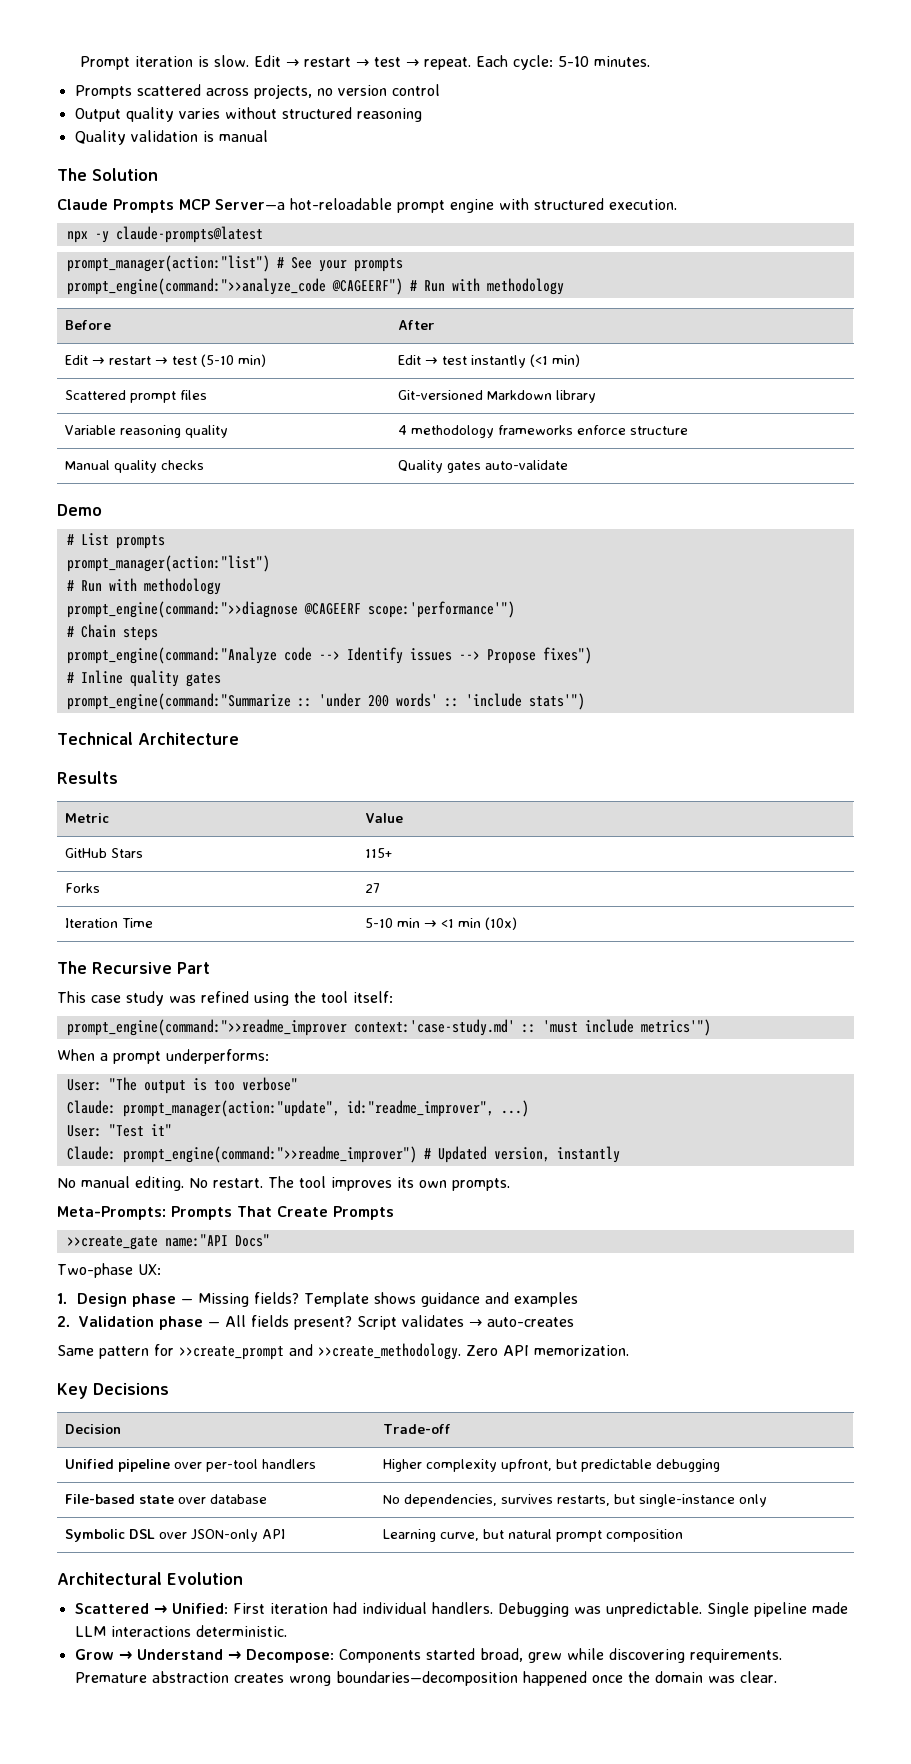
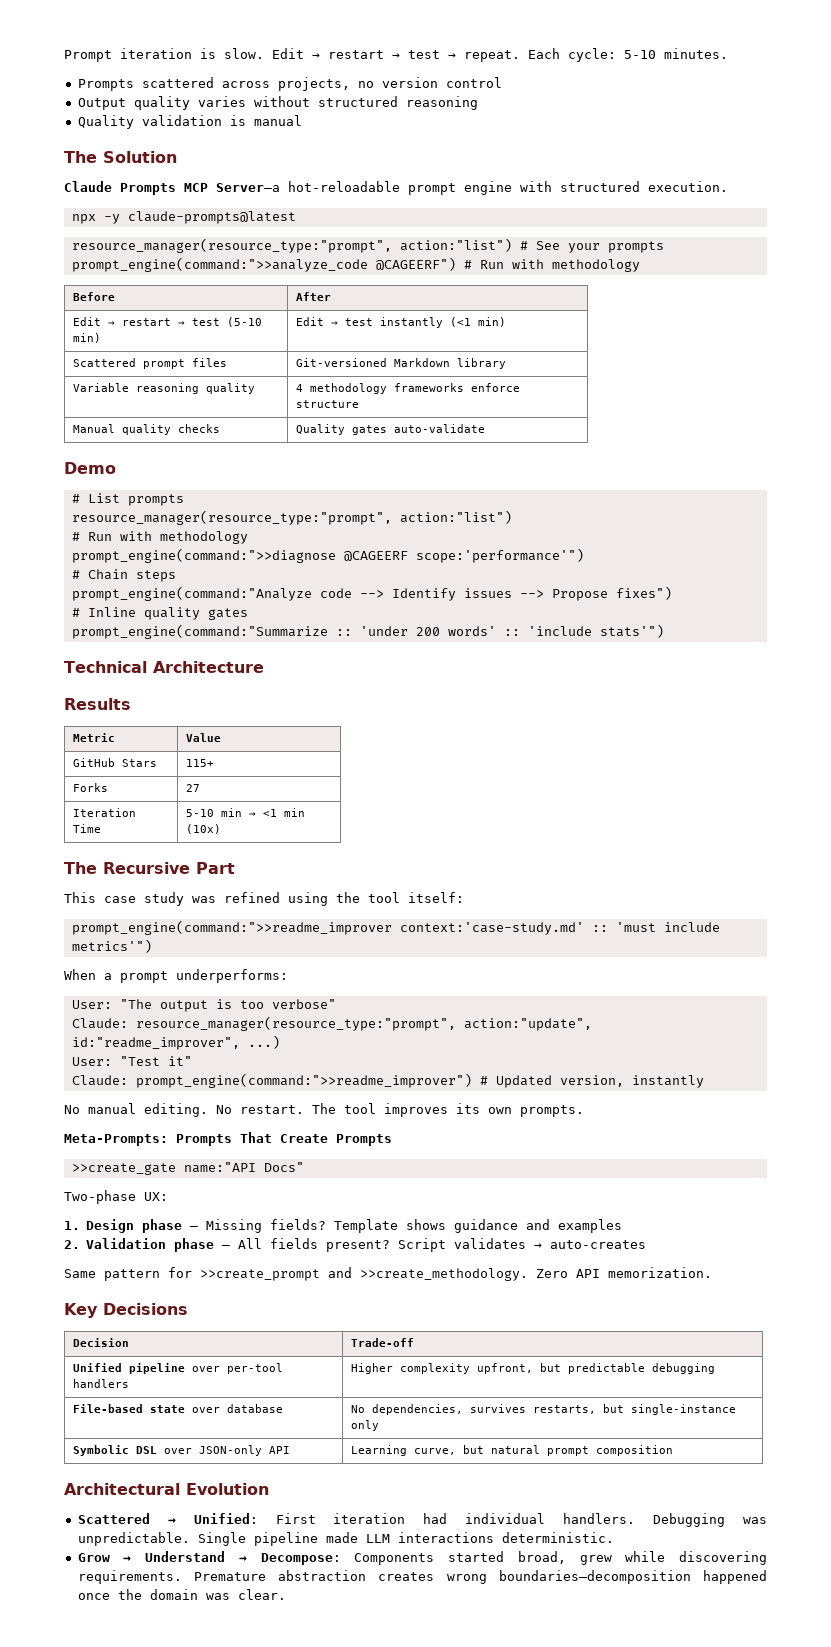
- prompt_manager(action:"list") # See your prompts
+ resource_manager(resource_type:"prompt", action:"list") # See your prompts
  # List prompts
- prompt_manager(action:"list")
+ resource_manager(resource_type:"prompt", action:"list")
- Claude: prompt_manager(action:"update", id:"readme_improver", ...)
+ Claude: resource_manager(resource_type:"prompt", action:"update", id:"readme_improver", ...)

